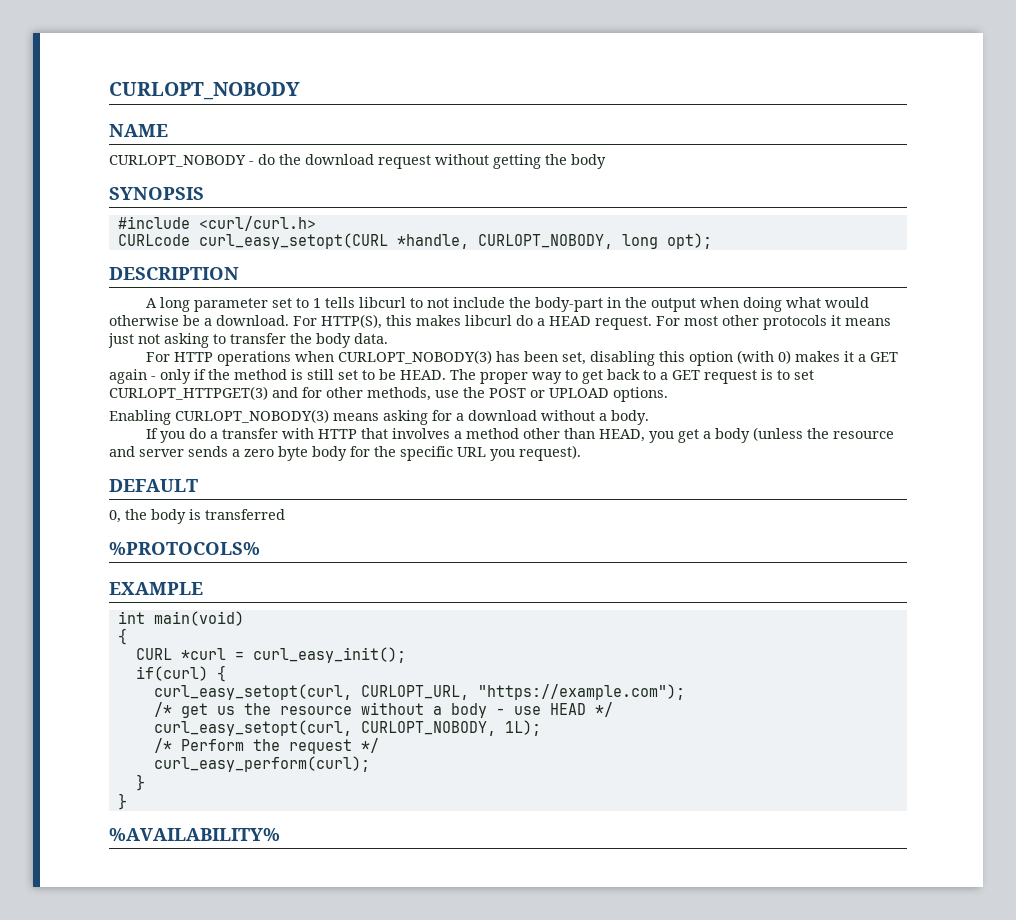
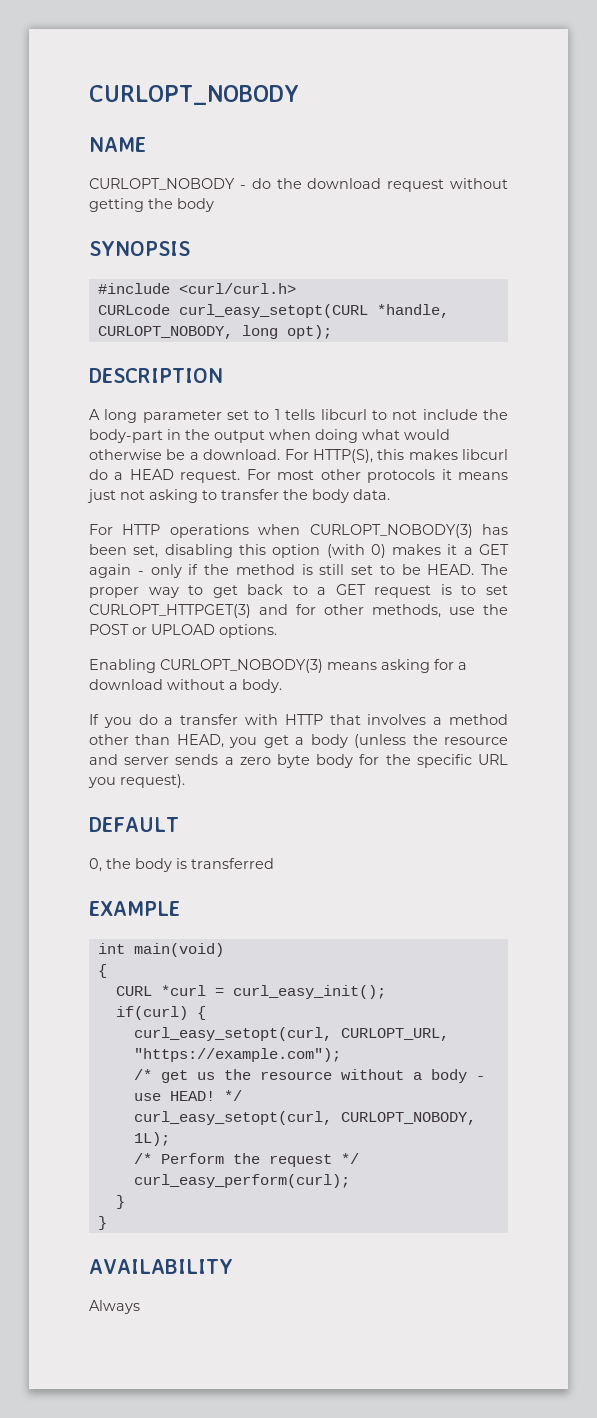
- %PROTOCOLS%
- /* get us the resource without a body - use HEAD */
+ /* get us the resource without a body - use HEAD! */
- %AVAILABILITY%
+ AVAILABILITY
+ Always

